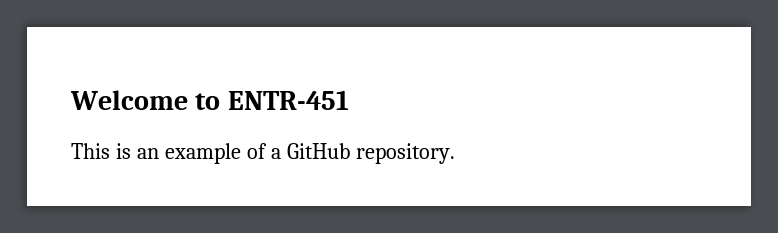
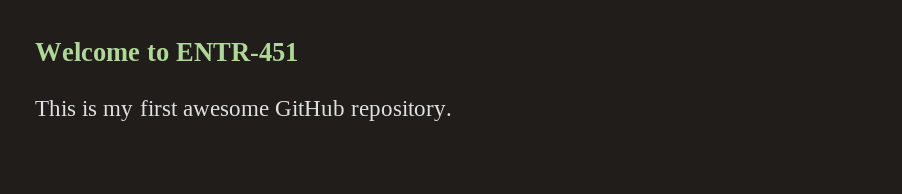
- This is an example of a GitHub repository.
+ This is my first awesome GitHub repository.

